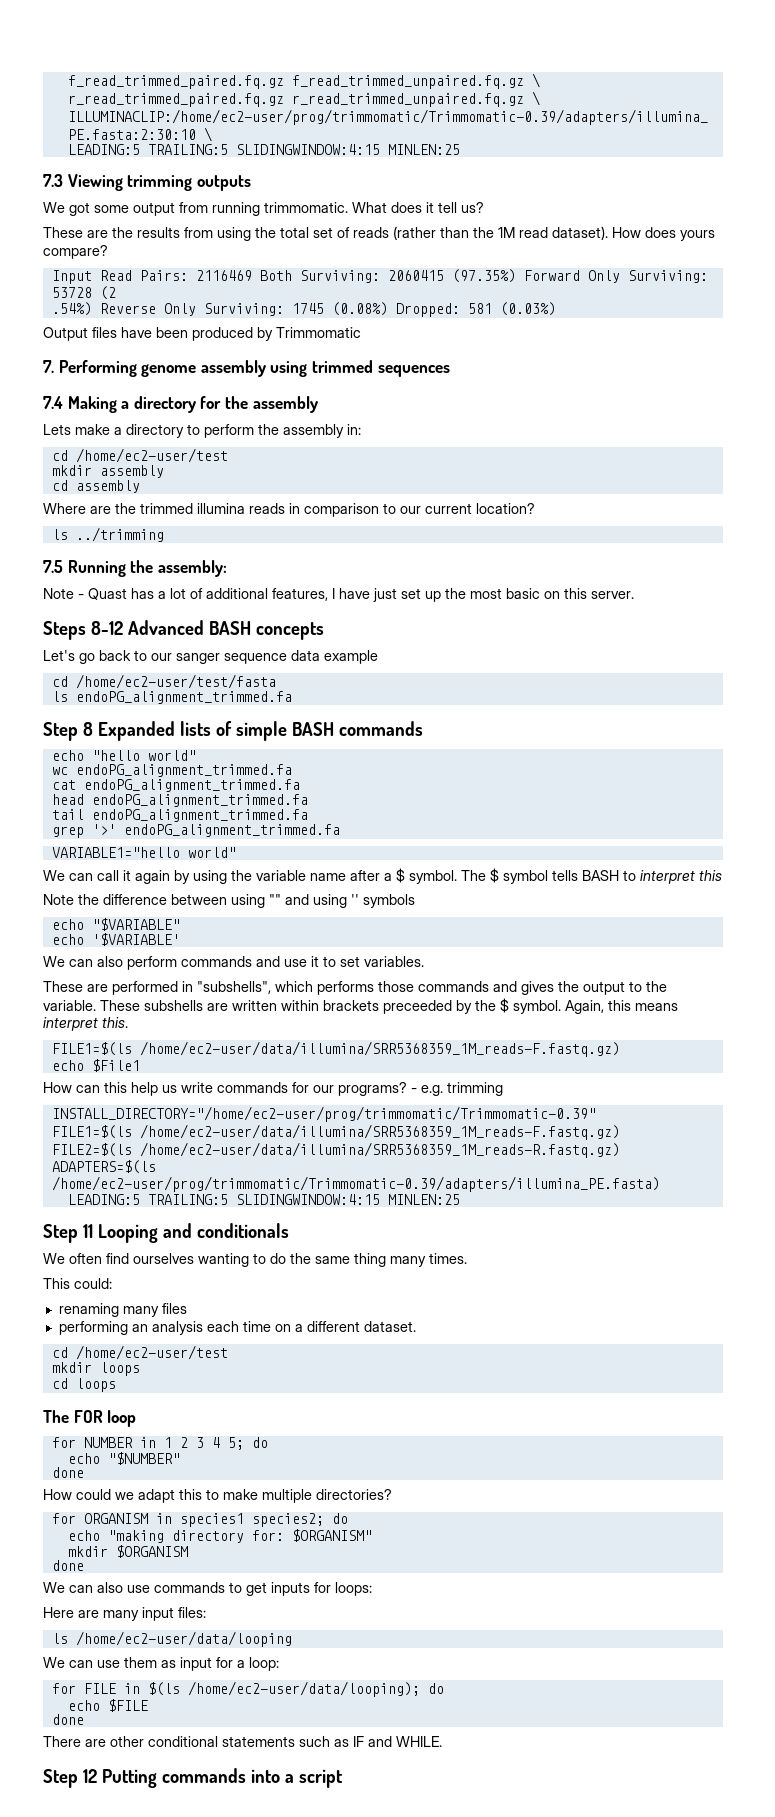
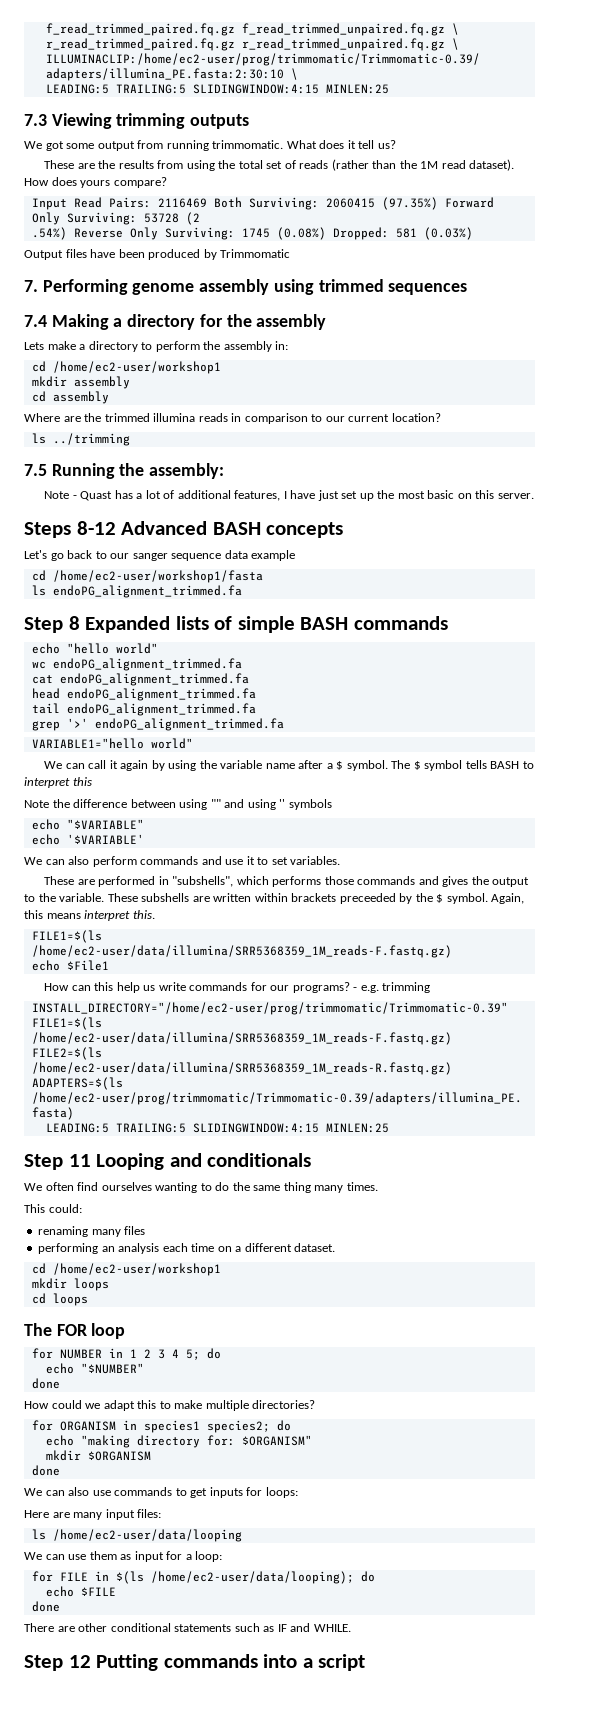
  Lets make a directory to perform the assembly in:
- cd /home/ec2-user/test
+ cd /home/ec2-user/workshop1
- cd /home/ec2-user/test/fasta
+ cd /home/ec2-user/workshop1/fasta
  performing an analysis each time on a different dataset.
- cd /home/ec2-user/test
+ cd /home/ec2-user/workshop1

